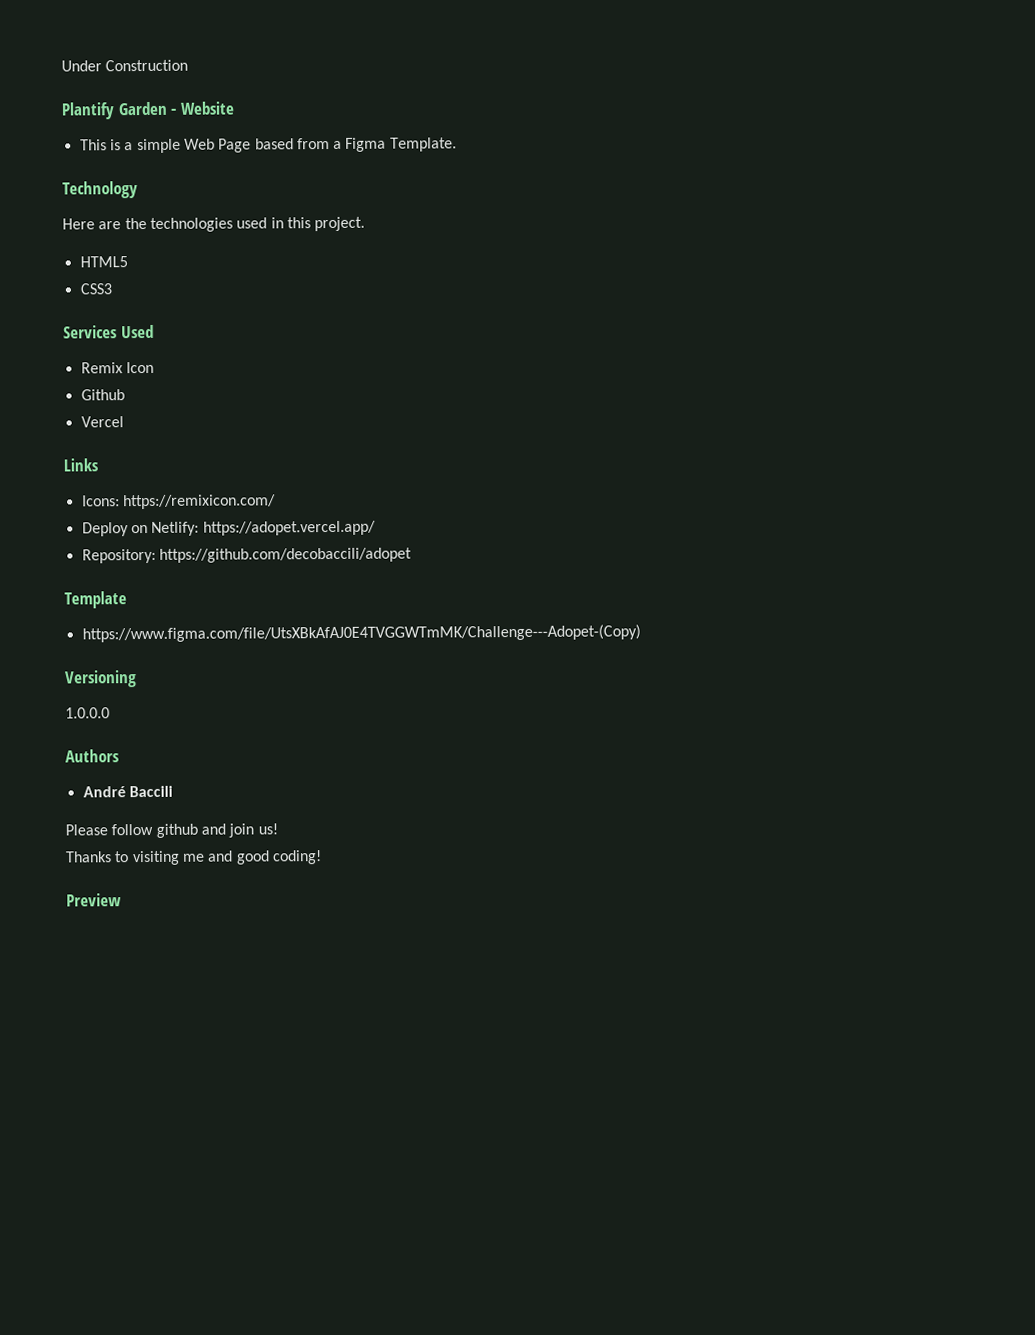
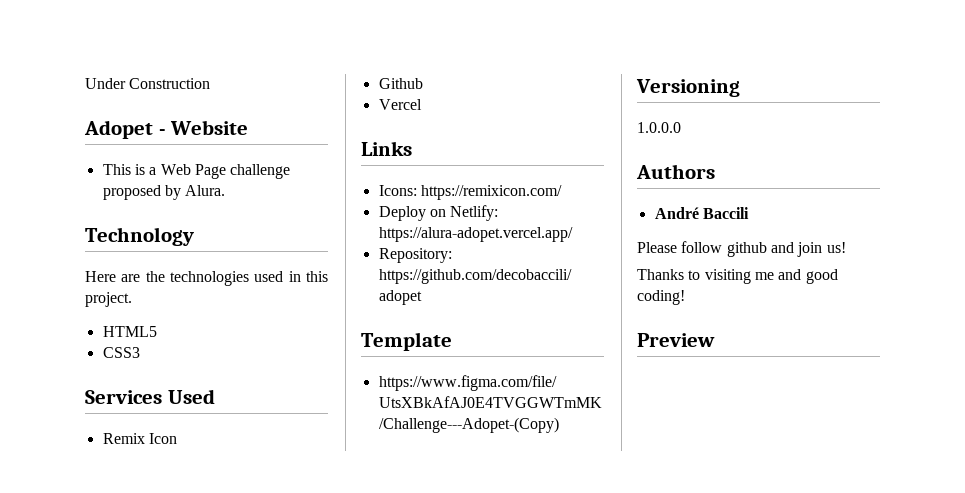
- Plantify Garden - Website
+ Adopet - Website
- This is a simple Web Page based from a Figma Template.
+ This is a Web Page challenge proposed by Alura.
- Deploy on Netlify: https://adopet.vercel.app/
+ Deploy on Netlify: https://alura-adopet.vercel.app/

